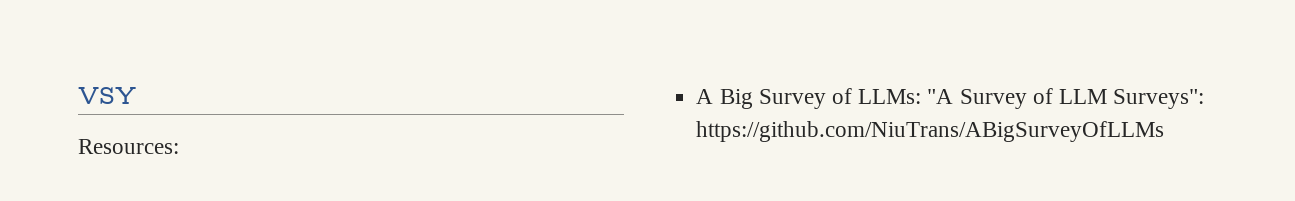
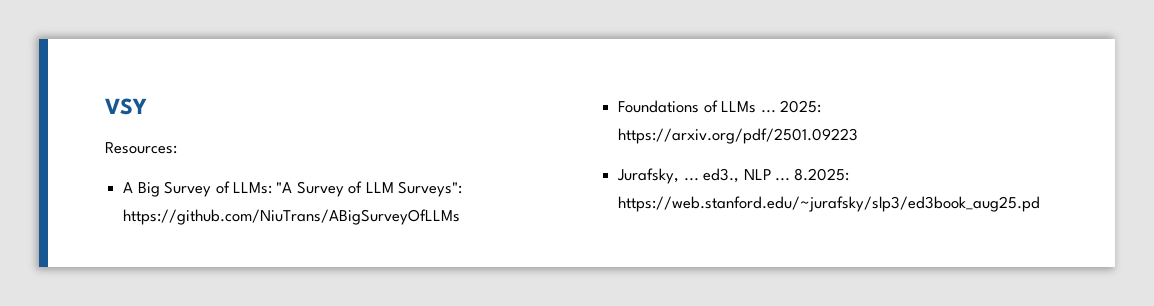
+ Foundations of LLMs ... 2025: https://arxiv.org/pdf/2501.09223
+ Jurafsky, ... ed3., NLP ... 8.2025: https://web.stanford.edu/~jurafsky/slp3/ed3book_aug25.pd

